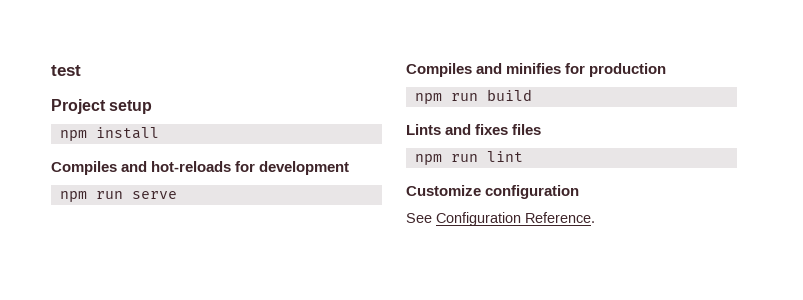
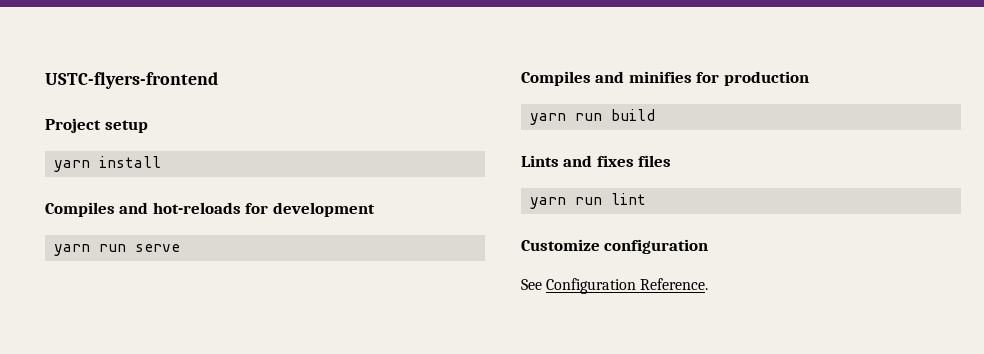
- test
+ USTC-flyers-frontend
- npm install
+ yarn install
- npm run serve
+ yarn run serve
- npm run build
+ yarn run build
- npm run lint
+ yarn run lint

